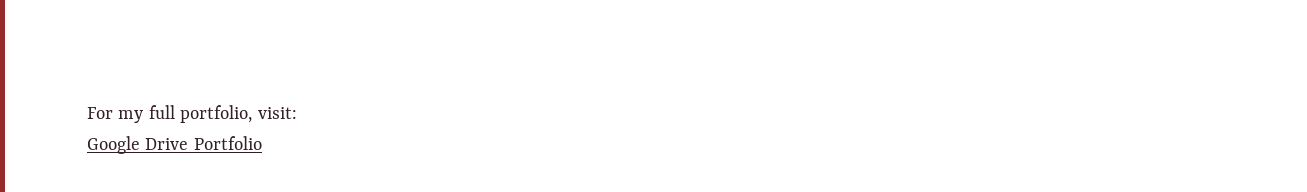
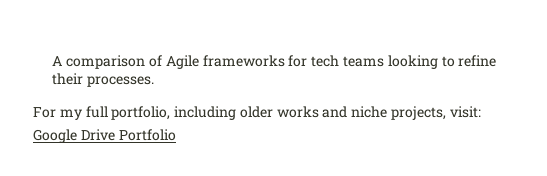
- For my full portfolio, visit:
+ A comparison of Agile frameworks for tech teams looking to refine their processes.
+ For my full portfolio, including older works and niche projects, visit:

